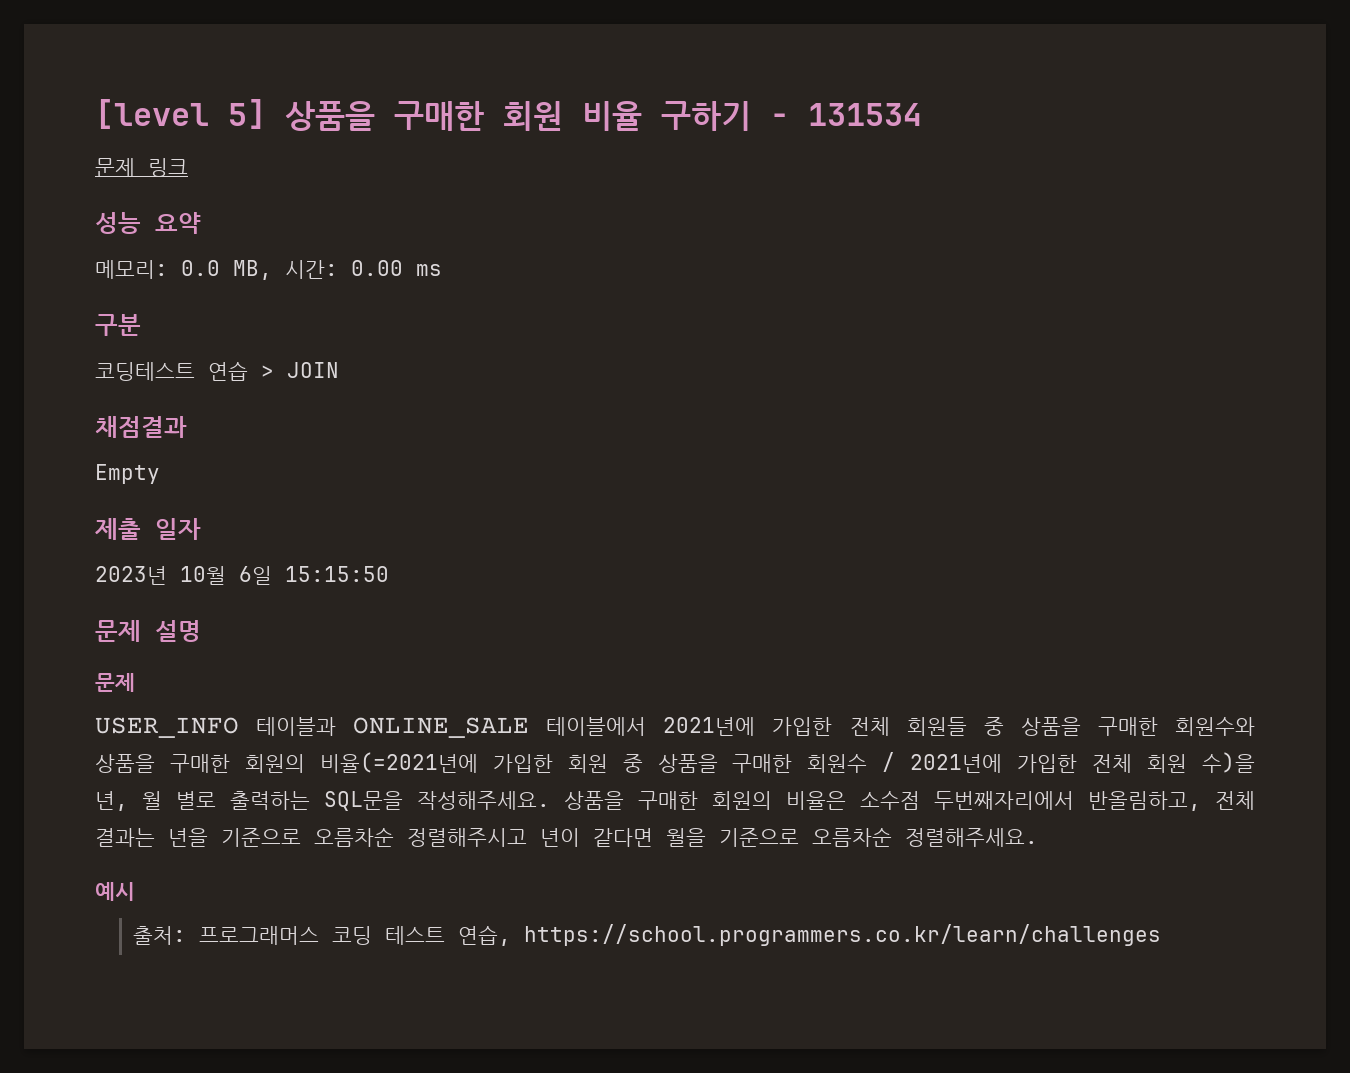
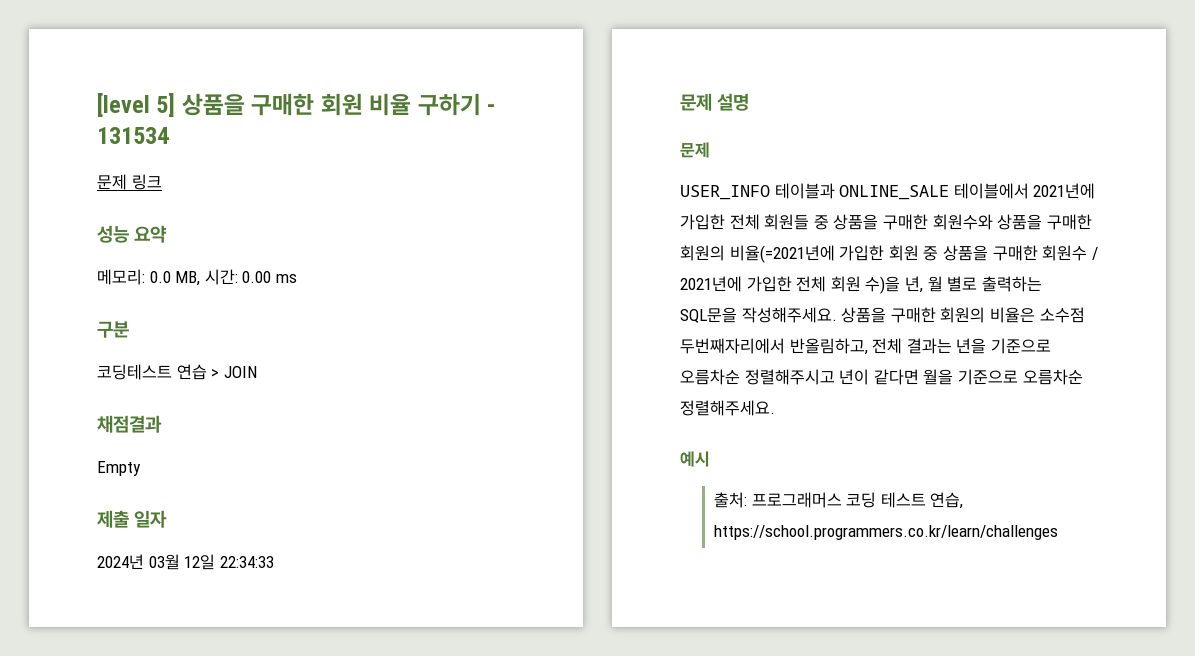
- 2023년 10월 6일 15:15:50
+ 2024년 03월 12일 22:34:33

